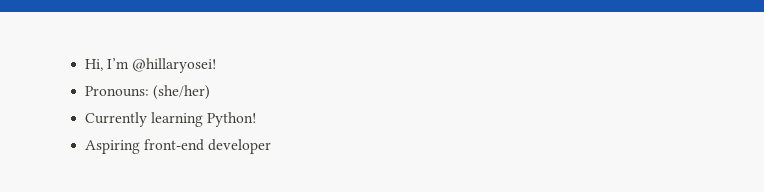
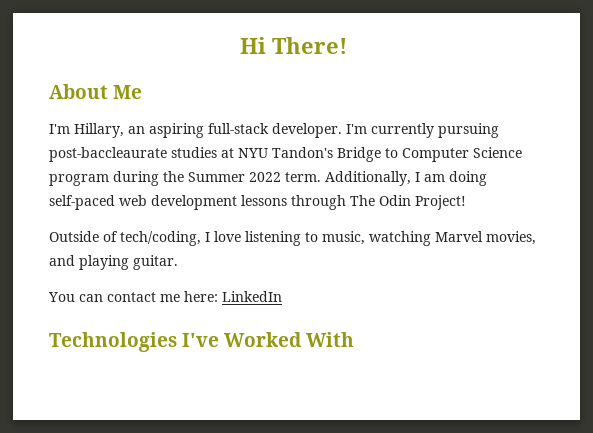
- Hi, I’m @hillaryosei!
- Pronouns: (she/her)
- Currently learning Python!
- Aspiring front-end developer
+ Hi There!
+ About Me
+ I'm Hillary, an aspiring full-stack developer. I'm currently pursuing post-baccleaurate studies at NYU Tandon's Bridge to Computer Science program during the Summer 2022 term. Additionally, I am doing self-paced web development lessons through The Odin Project!
+ Outside of tech/coding, I love listening to music, watching Marvel movies, and playing guitar.
+ You can contact me here: LinkedIn
+ Technologies I've Worked With

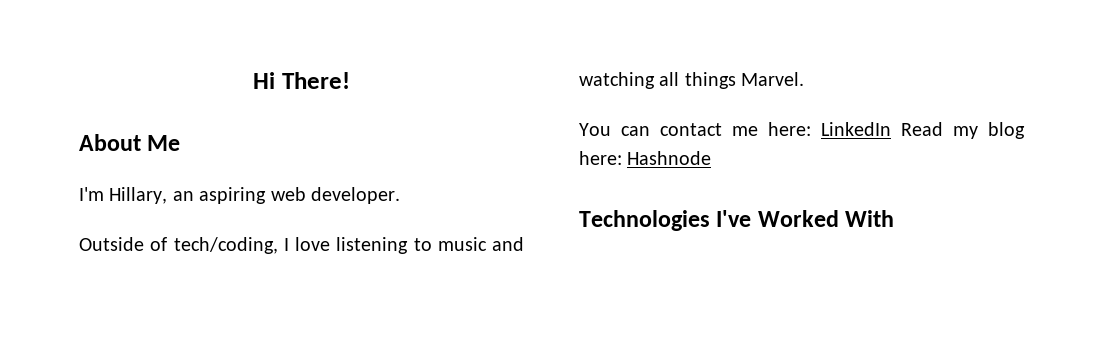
- I'm Hillary, an aspiring full-stack developer. I'm currently pursuing post-baccleaurate studies at NYU Tandon's Bridge to Computer Science program during the Summer 2022 term. Additionally, I am doing self-paced web development lessons through The Odin Project!
+ I'm Hillary, an aspiring web developer.
- Outside of tech/coding, I love listening to music, watching Marvel movies, and playing guitar.
+ Outside of tech/coding, I love listening to music and watching all things Marvel.
- You can contact me here: LinkedIn
+ You can contact me here: LinkedIn Read my blog here: Hashnode

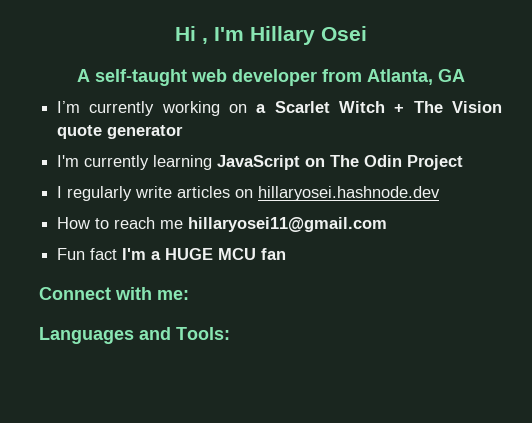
- Hi There!
- About Me
- I'm Hillary, an aspiring web developer.
- Outside of tech/coding, I love listening to music and watching all things Marvel.
- You can contact me here: LinkedIn Read my blog here: Hashnode
- Technologies I've Worked With
+ Hi , I'm Hillary Osei
+ A self-taught web developer from Atlanta, GA
+ I’m currently working on a Scarlet Witch + The Vision quote generator
+ I'm currently learning JavaScript on The Odin Project
+ I regularly write articles on hillaryosei.hashnode.dev
+ How to reach me hillaryosei11@gmail.com
+ Fun fact I'm a HUGE MCU fan
+ Connect with me:
+ Languages and Tools:

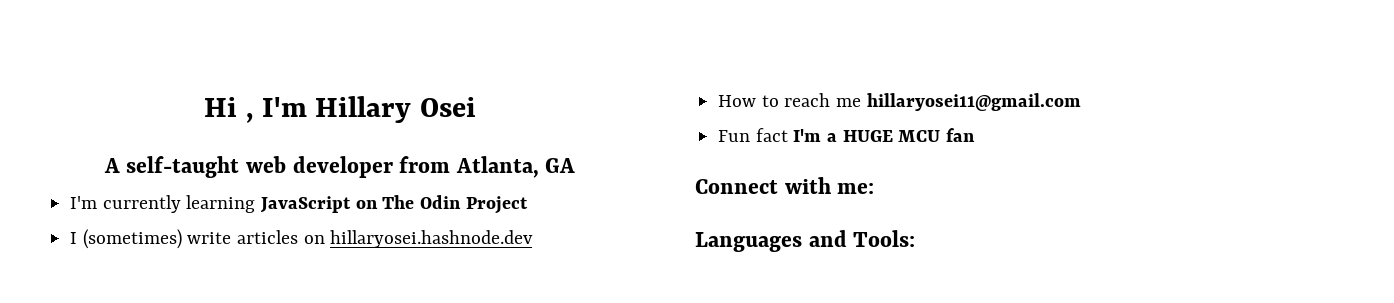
- I’m currently working on a Scarlet Witch + The Vision quote generator
- I regularly write articles on hillaryosei.hashnode.dev
+ I (sometimes) write articles on hillaryosei.hashnode.dev

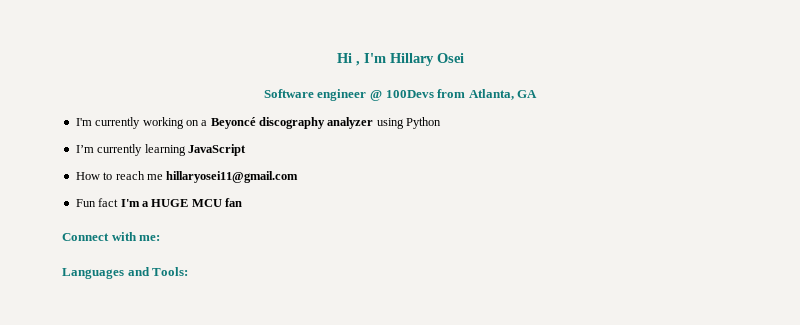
- A self-taught web developer from Atlanta, GA
+ Software engineer @ 100Devs from Atlanta, GA
- I'm currently learning JavaScript on The Odin Project
- I (sometimes) write articles on hillaryosei.hashnode.dev
+ I'm currently working on a Beyoncé discography analyzer using Python
+ I’m currently learning JavaScript

